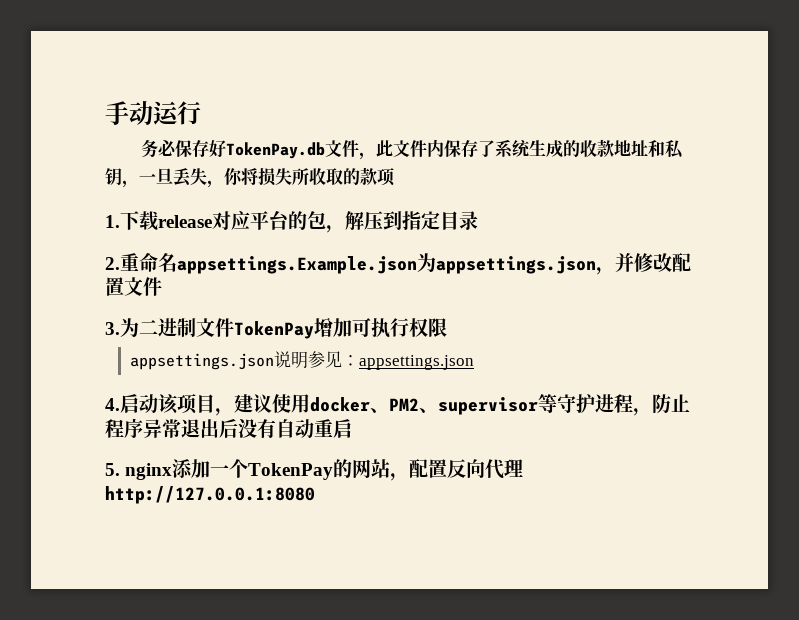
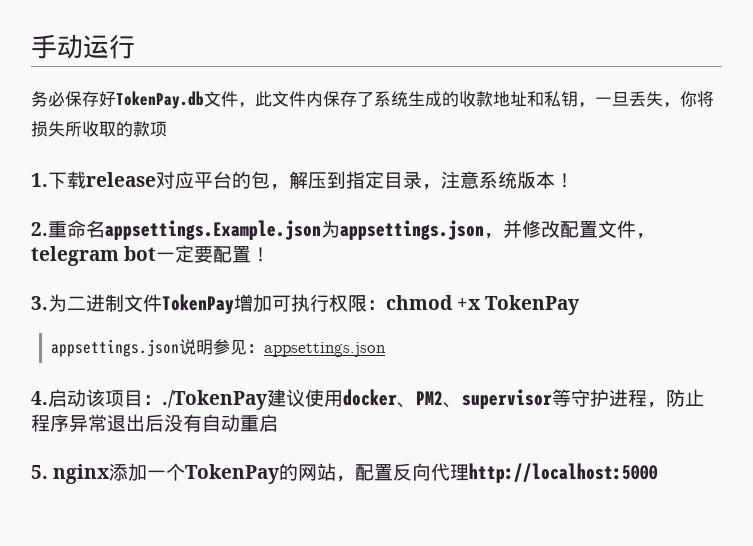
- 1.下载release对应平台的包，解压到指定目录
+ 1.下载release对应平台的包，解压到指定目录，注意系统版本！
- 2.重命名appsettings.Example.json为appsettings.json，并修改配置文件
+ 2.重命名appsettings.Example.json为appsettings.json，并修改配置文件，telegram bot一定要配置！
- 3.为二进制文件TokenPay增加可执行权限
+ 3.为二进制文件TokenPay增加可执行权限：chmod +x TokenPay
- 4.启动该项目，建议使用docker、PM2、supervisor等守护进程，防止程序异常退出后没有自动重启
+ 4.启动该项目：./TokenPay建议使用docker、PM2、supervisor等守护进程，防止程序异常退出后没有自动重启
- 5. nginx添加一个TokenPay的网站，配置反向代理http://127.0.0.1:8080
+ 5. nginx添加一个TokenPay的网站，配置反向代理http://localhost:5000

